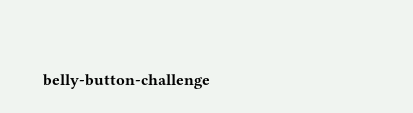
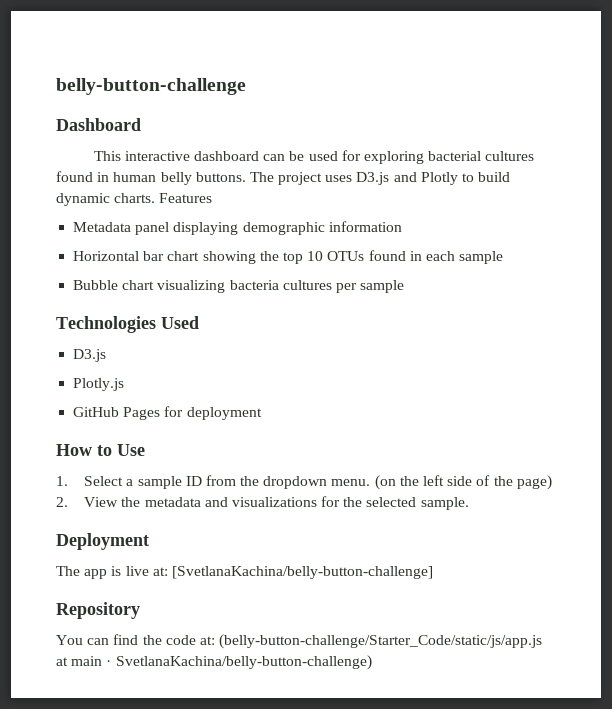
+ Dashboard
+ This interactive dashboard can be used for exploring bacterial cultures found in human belly buttons. The project uses D3.js and Plotly to build dynamic charts. Features
+ Metadata panel displaying demographic information
+ Horizontal bar chart showing the top 10 OTUs found in each sample
+ Bubble chart visualizing bacteria cultures per sample
+ Technologies Used
+ D3.js
+ Plotly.js
+ GitHub Pages for deployment
+ How to Use
+ 1. Select a sample ID from the dropdown menu. (on the left side of the page)
+ 2. View the metadata and visualizations for the selected sample.
+ Deployment
+ The app is live at: [SvetlanaKachina/belly-button-challenge]
+ Repository
+ You can find the code at: (belly-button-challenge/Starter_Code/static/js/app.js at main · SvetlanaKachina/belly-button-challenge)

